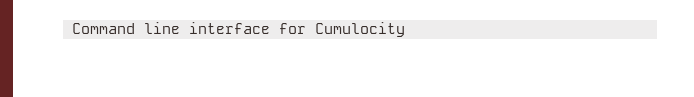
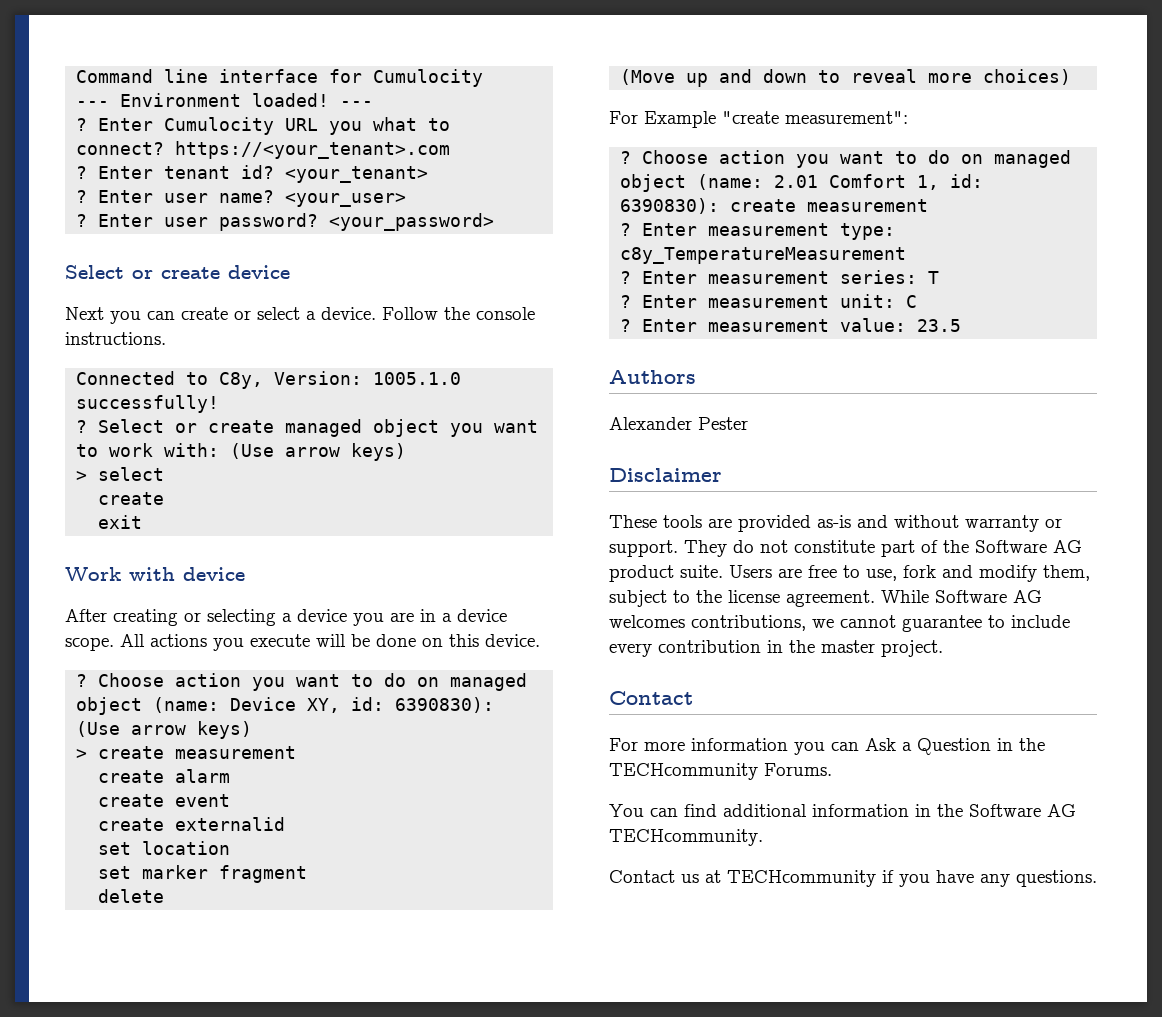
+ --- Environment loaded! ---
+ ? Enter Cumulocity URL you what to connect? https://<your_tenant>.com
+ ? Enter tenant id? <your_tenant>
+ ? Enter user name? <your_user>
+ ? Enter user password? <your_password>
+ Select or create device
+ Next you can create or select a device. Follow the console instructions.
+ Connected to C8y, Version: 1005.1.0 successfully!
+ ? Select or create managed object you want to work with: (Use arrow keys)
+ > select
+ create
+ exit
+ Work with device
+ After creating or selecting a device you are in a device scope. All actions you execute will be done on this device.
+ ? Choose action you want to do on managed object (name: Device XY, id: 6390830): (Use arrow keys)
+ > create measurement
+ create alarm
+ create event
+ create externalid
+ set location
+ set marker fragment
+ delete
+ (Move up and down to reveal more choices)
+ For Example "create measurement":
+ ? Choose action you want to do on managed object (name: 2.01 Comfort 1, id: 6390830): create measurement
+ ? Enter measurement type: c8y_TemperatureMeasurement
+ ? Enter measurement series: T
+ ? Enter measurement unit: C
+ ? Enter measurement value: 23.5
+ Authors
+ Alexander Pester
+ Disclaimer
+ These tools are provided as-is and without warranty or support. They do not constitute part of the Software AG product suite. Users are free to use, fork and modify them, subject to the license agreement. While Software AG welcomes contributions, we cannot guarantee to include every contribution in the master project.
+ Contact
+ For more information you can Ask a Question in the TECHcommunity Forums.
+ You can find additional information in the Software AG TECHcommunity.
+ Contact us at TECHcommunity if you have any questions.

